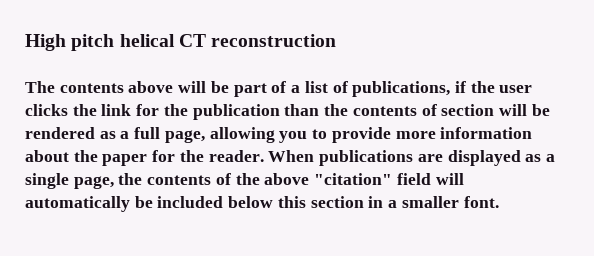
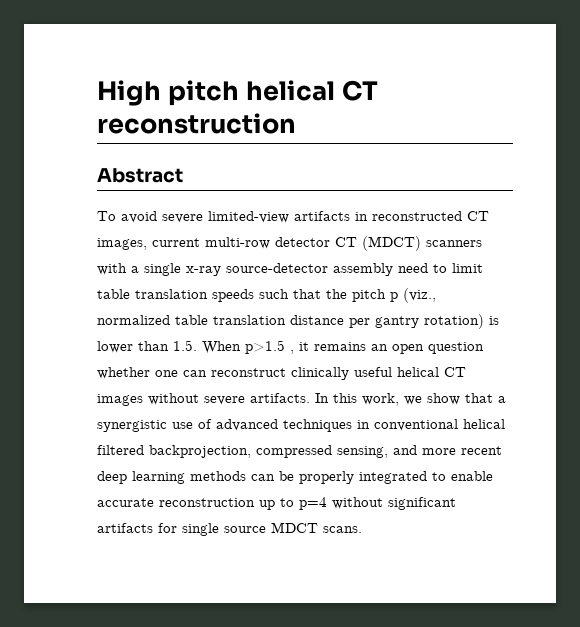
- The contents above will be part of a list of publications, if the user clicks the link for the publication than the contents of section will be rendered as a full page, allowing you to provide more information about the paper for the reader. When publications are displayed as a single page, the contents of the above "citation" field will automatically be included below this section in a smaller font.
+ Abstract
+ To avoid severe limited-view artifacts in reconstructed CT images, current multi-row detector CT (MDCT) scanners with a single x-ray source-detector assembly need to limit table translation speeds such that the pitch p (viz., normalized table translation distance per gantry rotation) is lower than 1.5. When p>1.5 , it remains an open question whether one can reconstruct clinically useful helical CT images without severe artifacts. In this work, we show that a synergistic use of advanced techniques in conventional helical filtered backprojection, compressed sensing, and more recent deep learning methods can be properly integrated to enable accurate reconstruction up to p=4 without significant artifacts for single source MDCT scans.

